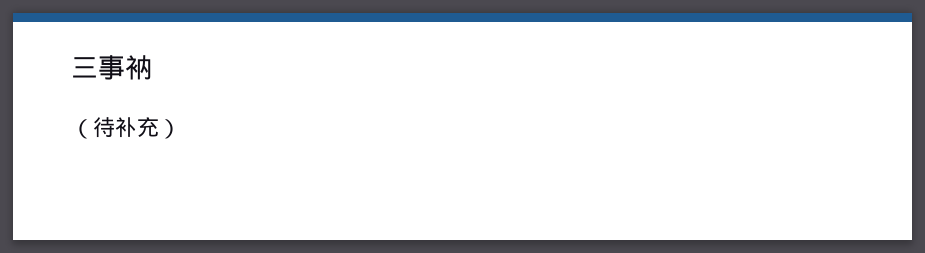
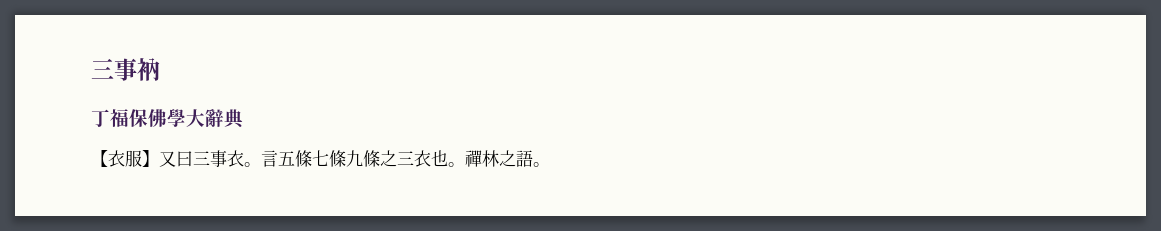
- （待补充）
+ 丁福保佛學大辭典
+ 【衣服】又曰三事衣。言五條七條九條之三衣也。禪林之語。

